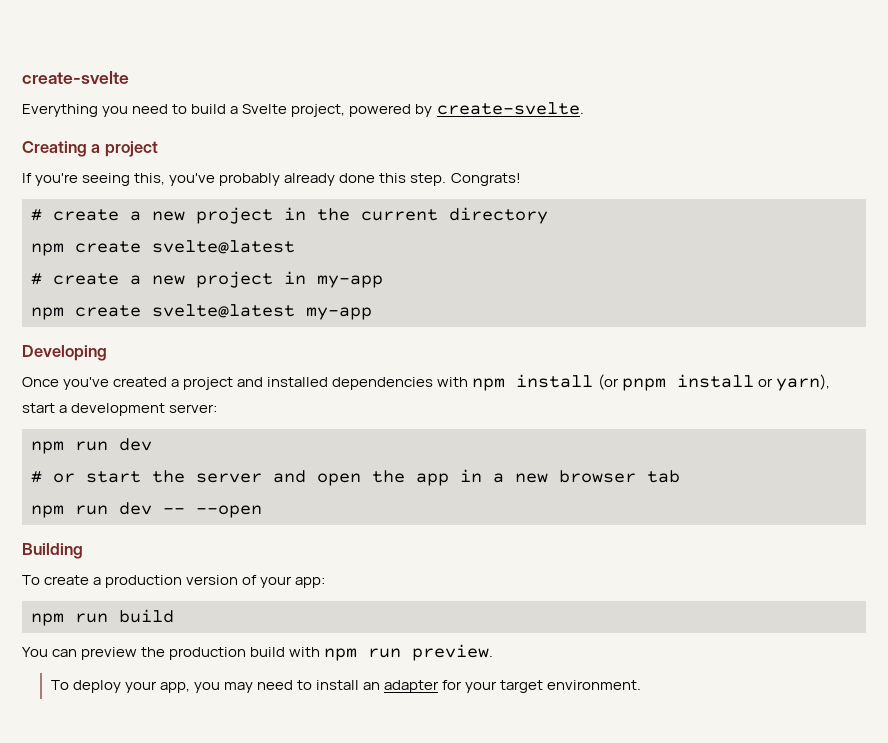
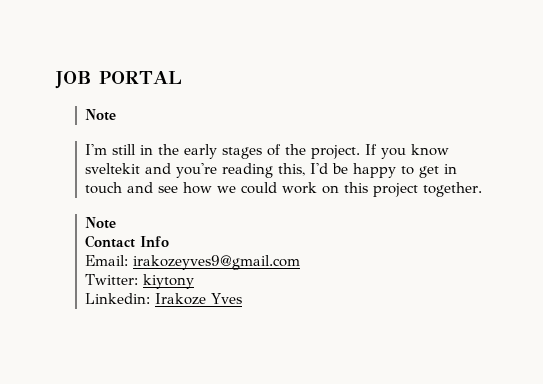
- create-svelte
- Everything you need to build a Svelte project, powered by create-svelte.
- Creating a project
- If you're seeing this, you've probably already done this step. Congrats!
- # create a new project in the current directory
- npm create svelte@latest
- # create a new project in my-app
- npm create svelte@latest my-app
- Developing
- Once you've created a project and installed dependencies with npm install (or pnpm install or yarn), start a development server:
- npm run dev
- # or start the server and open the app in a new browser tab
- npm run dev -- --open
- Building
- To create a production version of your app:
- npm run build
- You can preview the production build with npm run preview.
- To deploy your app, you may need to install an adapter for your target environment.
+ JOB PORTAL
+ Note
+ I'm still in the early stages of the project. If you know sveltekit and you're reading this, I'd be happy to get in touch and see how we could work on this project together.
+ Note
+ Contact Info
+ Email: irakozeyves9@gmail.com
+ Twitter: kiytony
+ Linkedin: Irakoze Yves

